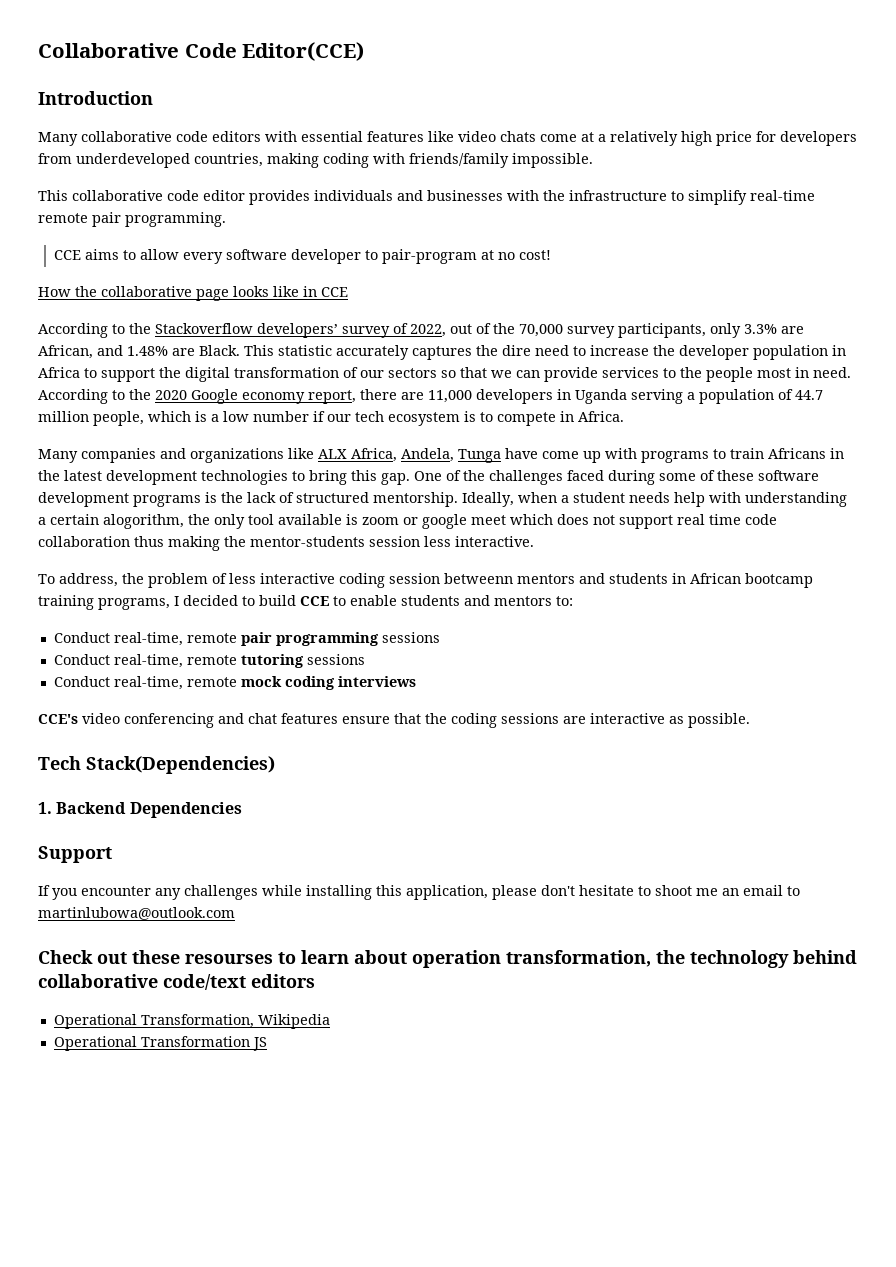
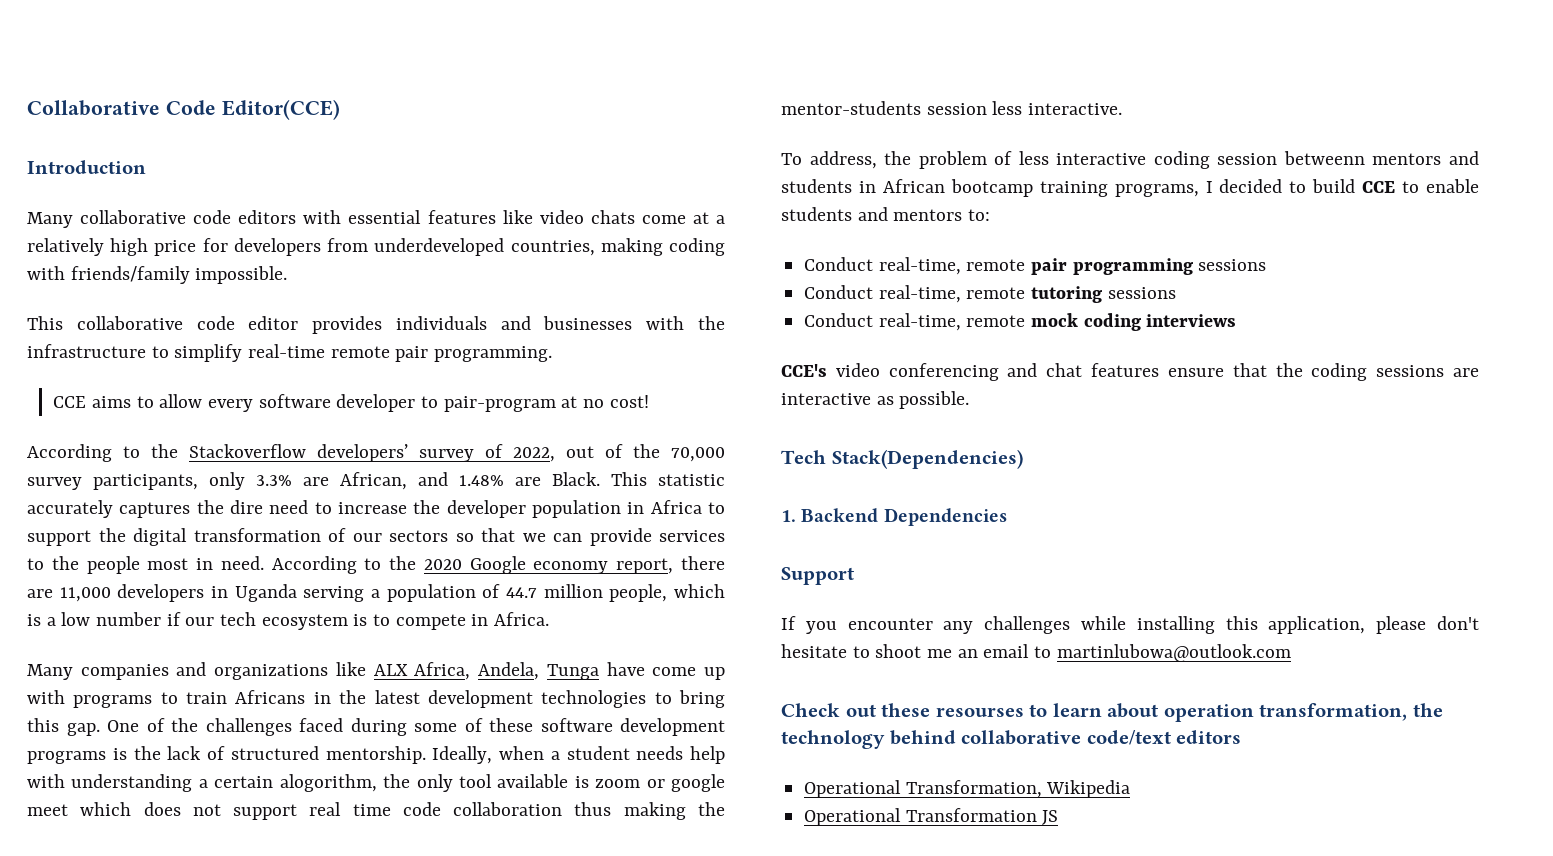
- How the collaborative page looks like in CCE

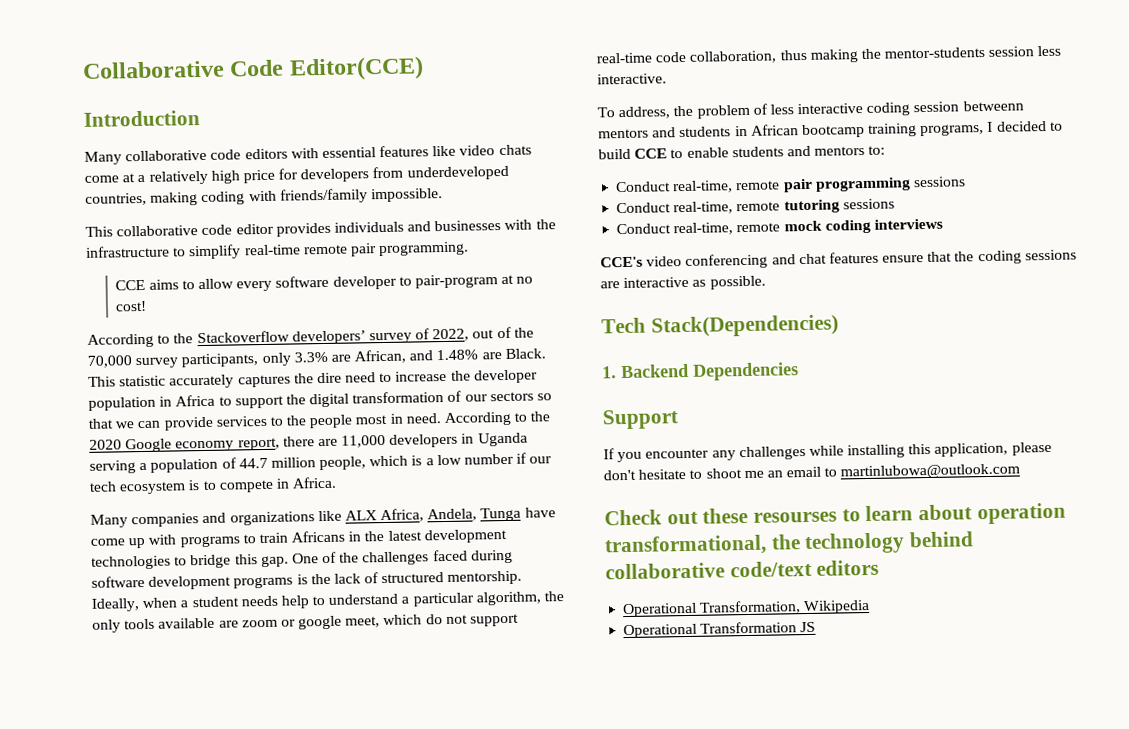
- Many companies and organizations like ALX Africa, Andela, Tunga have come up with programs to train Africans in the latest development technologies to bring this gap.
+ Many companies and organizations like ALX Africa, Andela, Tunga have come up with programs to train Africans in the latest development technologies to bridge this gap.
- One of the challenges faced during some of these software development programs is the lack of structured mentorship.
+ One of the challenges faced during software development programs is the lack of structured mentorship.
- Ideally, when a student needs help with understanding a certain alogorithm, the only tool available is zoom or google meet which does not support real time code collaboration thus making the mentor-students session less interactive.
+ Ideally, when a student needs help to understand a particular algorithm, the only tools available are zoom or google meet, which do not support real-time code collaboration, thus making the mentor-students session less interactive.
- Check out these resourses to learn about operation transformation, the technology behind collaborative code/text editors
+ Check out these resourses to learn about operation transformational, the technology behind collaborative code/text editors

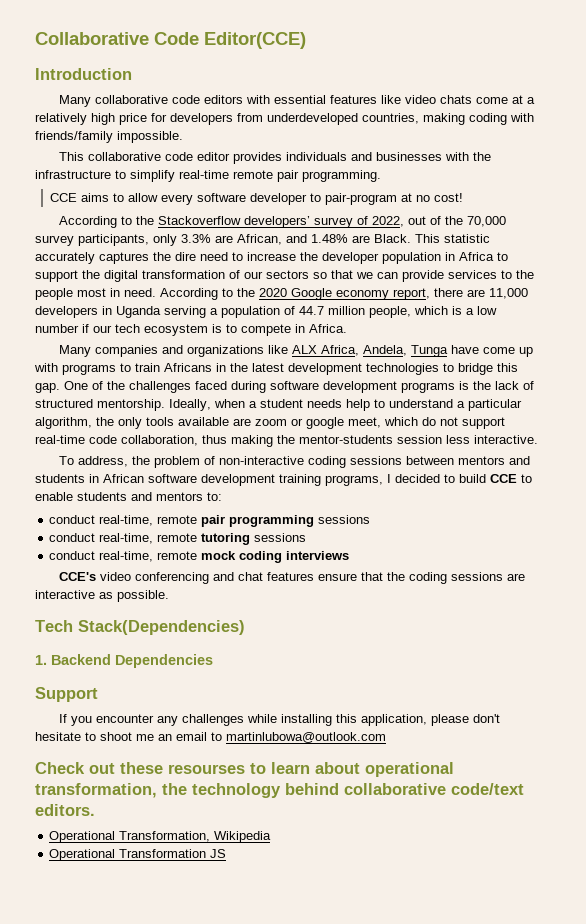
- To address, the problem of less interactive coding session betweenn mentors and students in African bootcamp training programs, I decided to build CCE to enable students and mentors to:
+ To address, the problem of non-interactive coding sessions between mentors and students in African software development training programs, I decided to build CCE to enable students and mentors to:
- Conduct real-time, remote pair programming sessions
+ conduct real-time, remote pair programming sessions
- Conduct real-time, remote tutoring sessions
+ conduct real-time, remote tutoring sessions
- Conduct real-time, remote mock coding interviews
+ conduct real-time, remote mock coding interviews
- Check out these resourses to learn about operation transformational, the technology behind collaborative code/text editors
+ Check out these resourses to learn about operational transformation, the technology behind collaborative code/text editors.

